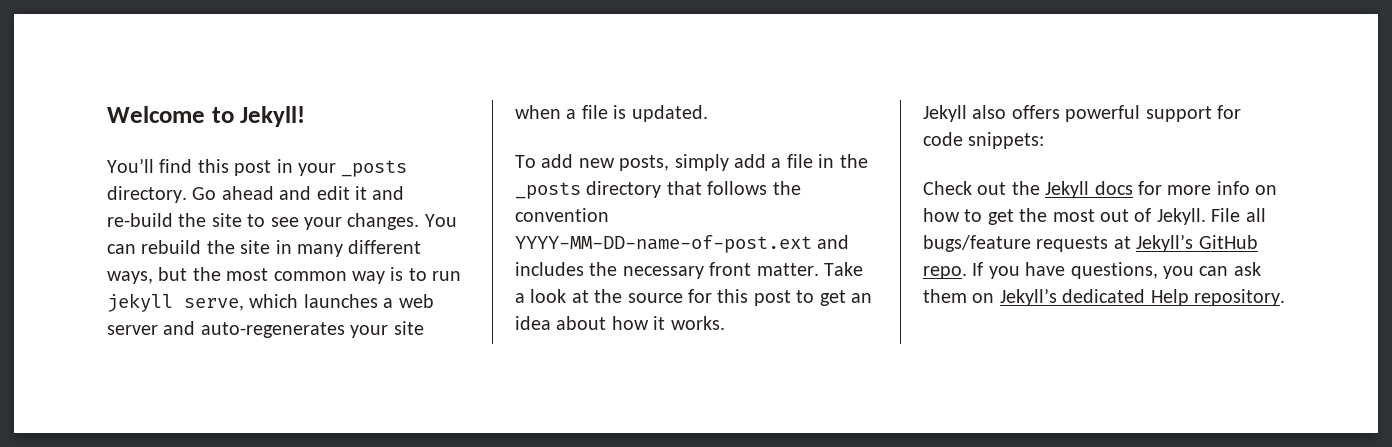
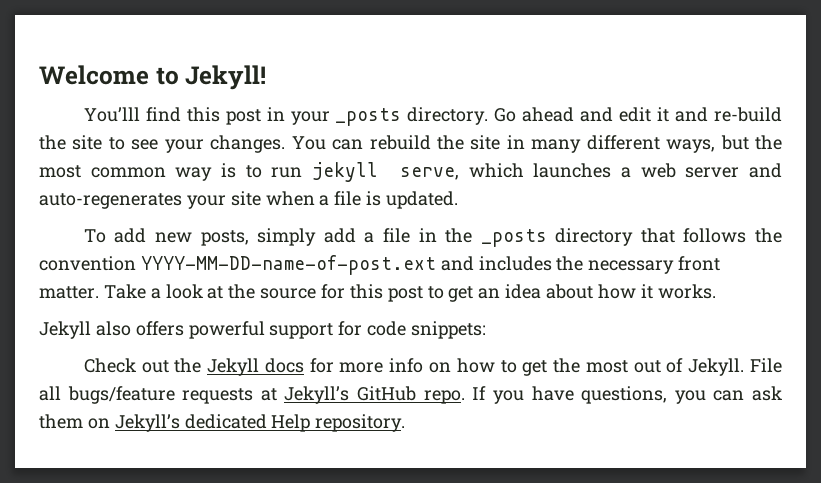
- You’ll find this post in your _posts directory.
+ You’lll find this post in your _posts directory.

